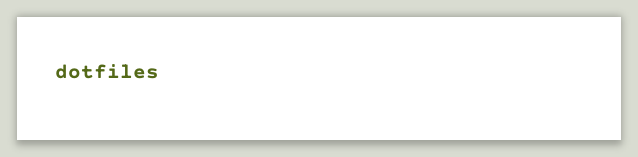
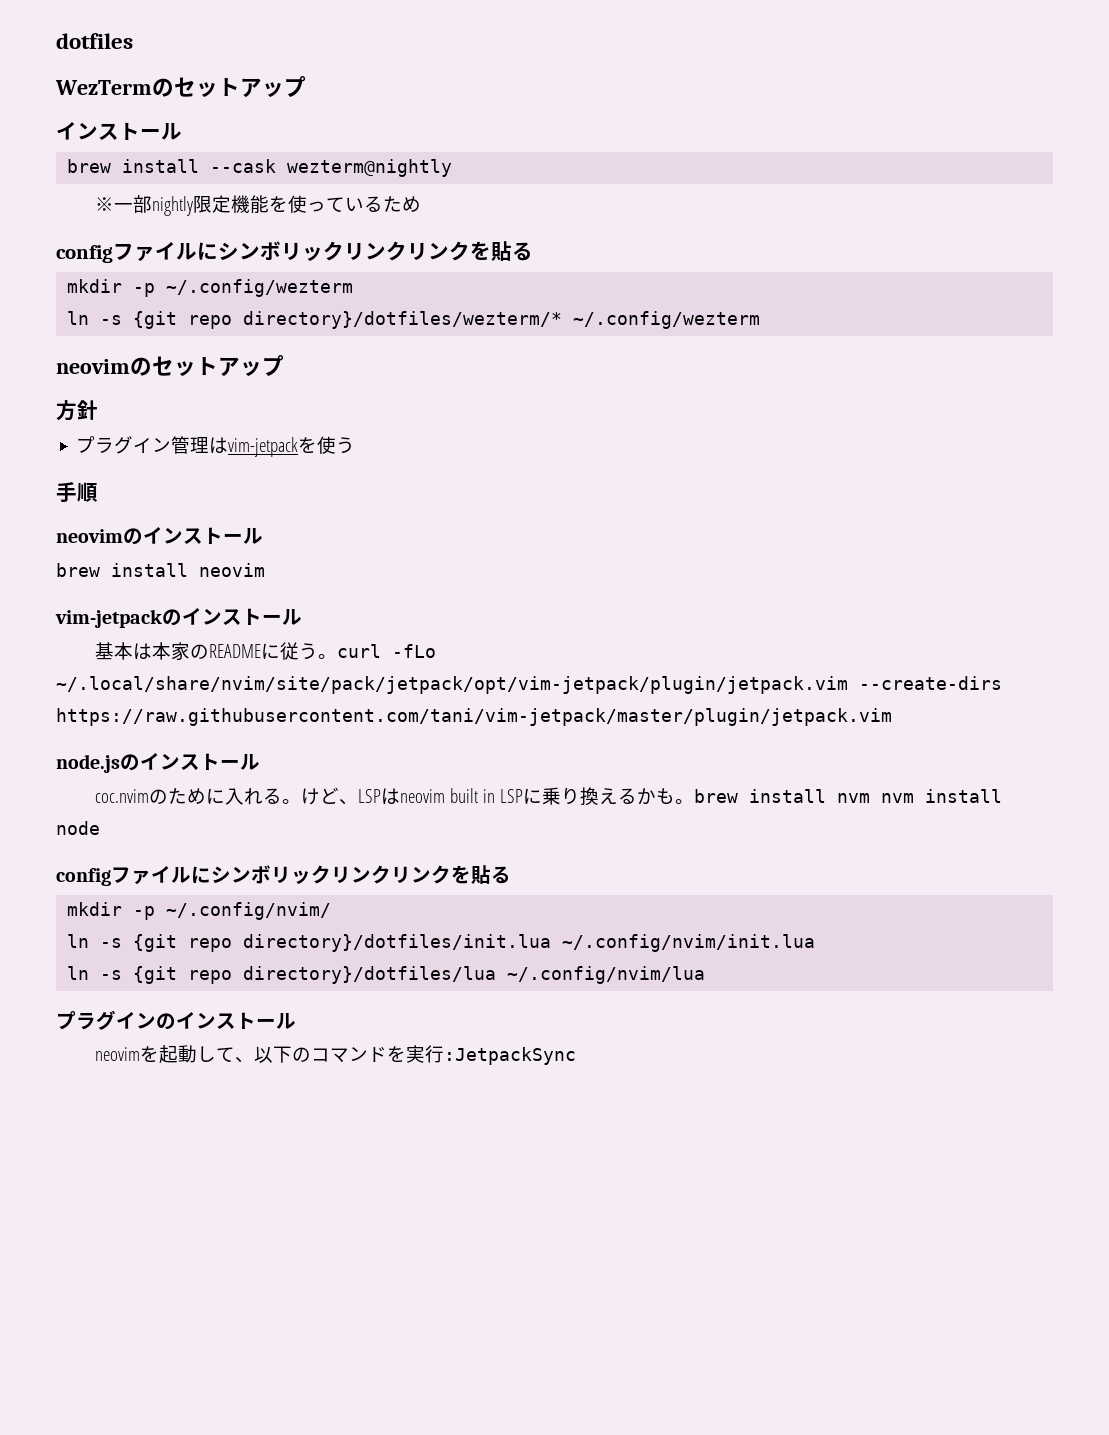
+ WezTermのセットアップ
+ インストール
+ brew install --cask wezterm@nightly
+ ※一部nightly限定機能を使っているため
+ configファイルにシンボリックリンクリンクを貼る
+ mkdir -p ~/.config/wezterm
+ ln -s {git repo directory}/dotfiles/wezterm/* ~/.config/wezterm
+ neovimのセットアップ
+ 方針
+ プラグイン管理はvim-jetpackを使う
+ 手順
+ neovimのインストール
+ brew install neovim
+ vim-jetpackのインストール
+ 基本は本家のREADMEに従う。curl -fLo ~/.local/share/nvim/site/pack/jetpack/opt/vim-jetpack/plugin/jetpack.vim --create-dirs https://raw.githubusercontent.com/tani/vim-jetpack/master/plugin/jetpack.vim
+ node.jsのインストール
+ coc.nvimのために入れる。けど、LSPはneovim built in LSPに乗り換えるかも。brew install nvm nvm install node
+ configファイルにシンボリックリンクリンクを貼る
+ mkdir -p ~/.config/nvim/
+ ln -s {git repo directory}/dotfiles/init.lua ~/.config/nvim/init.lua
+ ln -s {git repo directory}/dotfiles/lua ~/.config/nvim/lua
+ プラグインのインストール
+ neovimを起動して、以下のコマンドを実行:JetpackSync

